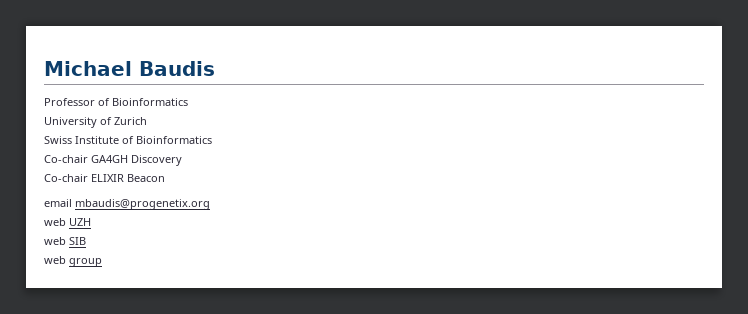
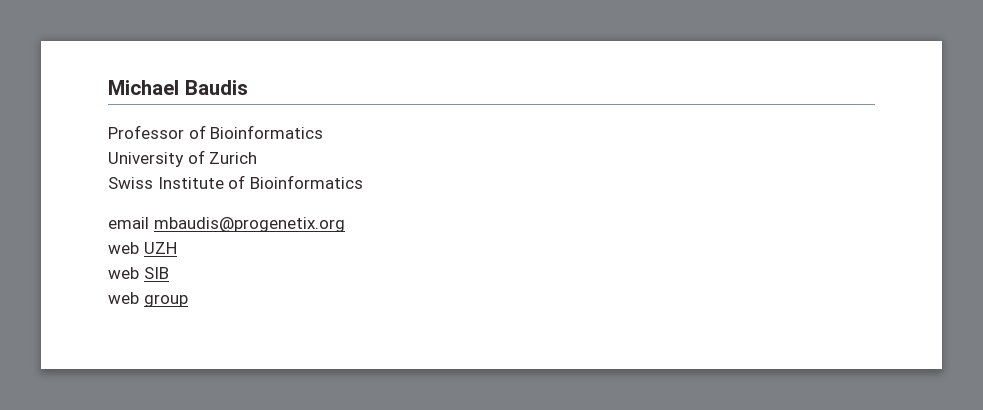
- Co-chair GA4GH Discovery
- Co-chair ELIXIR Beacon

